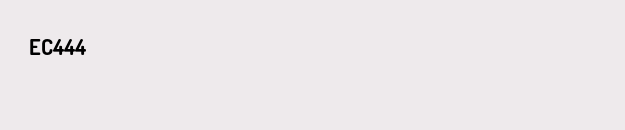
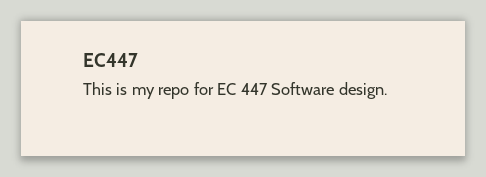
- EC444
+ EC447
+ This is my repo for EC 447 Software design.

